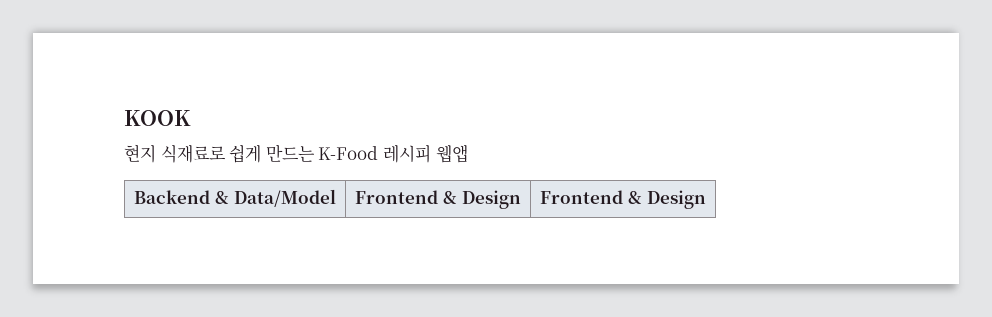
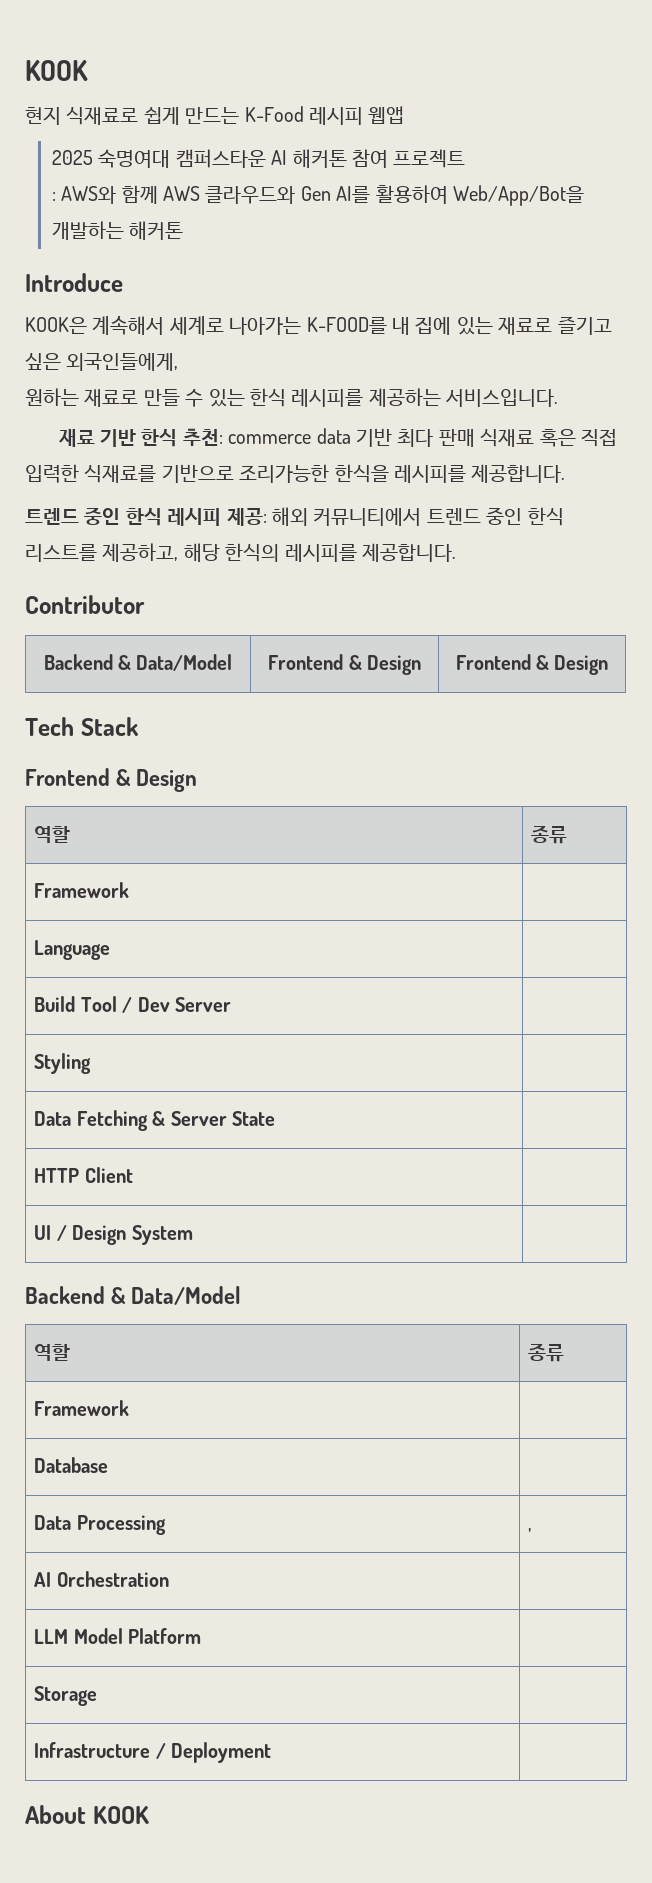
+ 2025 숙명여대 캠퍼스타운 AI 해커톤 참여 프로젝트
+ : AWS와 함께 AWS 클라우드와 Gen AI를 활용하여 Web/App/Bot을 개발하는 해커톤
+ Introduce
+ KOOK은 계속해서 세계로 나아가는 K-FOOD를 내 집에 있는 재료로 즐기고 싶은 외국인들에게,
+ 원하는 재료로 만들 수 있는 한식 레시피를 제공하는 서비스입니다.
+ 재료 기반 한식 추천: commerce data 기반 최다 판매 식재료 혹은 직접 입력한 식재료를 기반으로 조리가능한 한식을 레시피를 제공합니다.
+ 트렌드 중인 한식 레시피 제공: 해외 커뮤니티에서 트렌드 중인 한식 리스트를 제공하고, 해당 한식의 레시피를 제공합니다.
+ Contributor
+ Tech Stack
+ Frontend & Design
+ 역할 | 종류
+ Framework |
+ Language |
+ Build Tool / Dev Server |
+ Styling |
+ Data Fetching & Server State |
+ HTTP Client |
+ UI / Design System |
+ Backend & Data/Model
+ 역할 | 종류
+ Framework |
+ Database |
+ Data Processing | ,
+ AI Orchestration |
+ LLM Model Platform |
+ Storage |
+ Infrastructure / Deployment |
+ About KOOK

